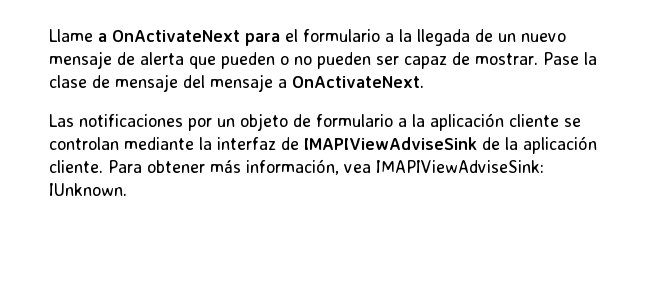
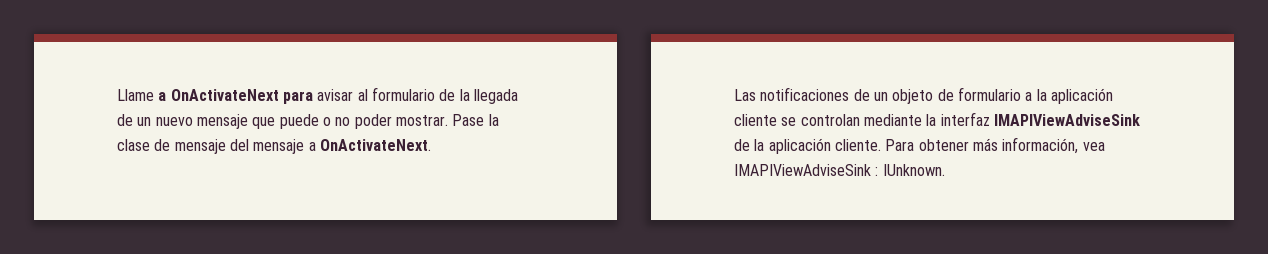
- Llame a OnActivateNext para el formulario a la llegada de un nuevo mensaje de alerta que pueden o no pueden ser capaz de mostrar.
+ Llame a OnActivateNext para avisar al formulario de la llegada de un nuevo mensaje que puede o no poder mostrar.
- Las notificaciones por un objeto de formulario a la aplicación cliente se controlan mediante la interfaz de IMAPIViewAdviseSink de la aplicación cliente.
+ Las notificaciones de un objeto de formulario a la aplicación cliente se controlan mediante la interfaz IMAPIViewAdviseSink de la aplicación cliente.
- Para obtener más información, vea IMAPIViewAdviseSink: IUnknown.
+ Para obtener más información, vea IMAPIViewAdviseSink : IUnknown.

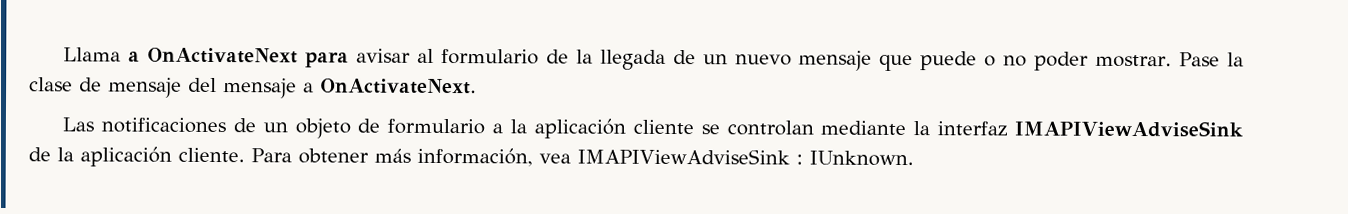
- Llame a OnActivateNext para avisar al formulario de la llegada de un nuevo mensaje que puede o no poder mostrar.
+ Llama a OnActivateNext para avisar al formulario de la llegada de un nuevo mensaje que puede o no poder mostrar.

